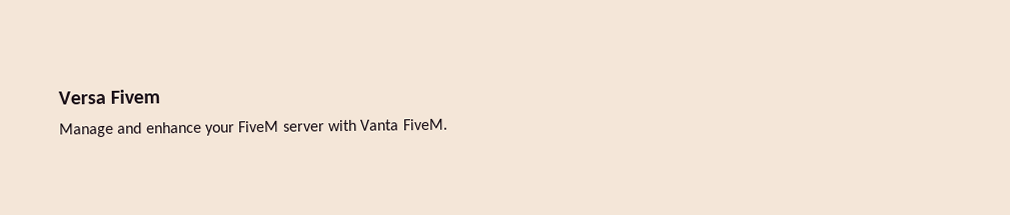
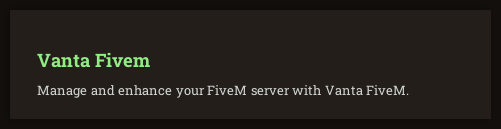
- Versa Fivem
+ Vanta Fivem

